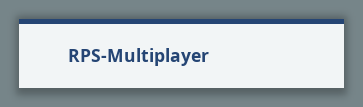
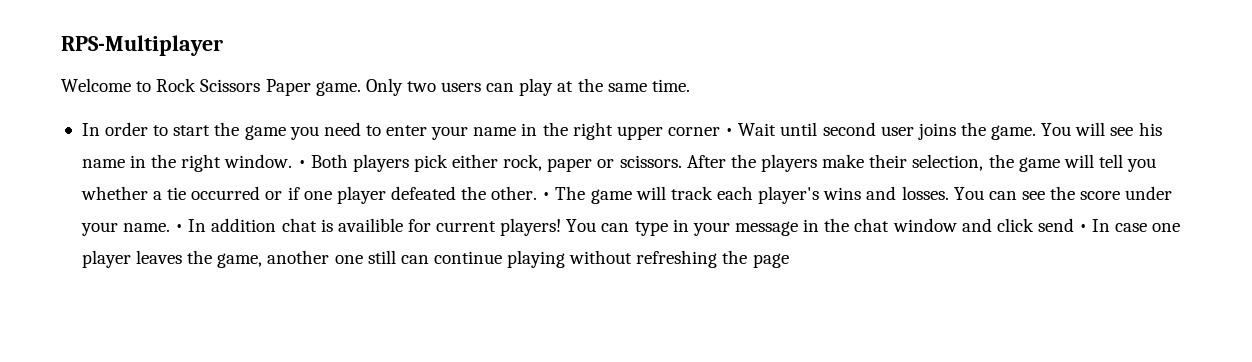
+ Welcome to Rock Scissors Paper game. Only two users can play at the same time.
+ In order to start the game you need to enter your name in the right upper corner • Wait until second user joins the game. You will see his name in the right window. • Both players pick either rock, paper or scissors. After the players make their selection, the game will tell you whether a tie occurred or if one player defeated the other. • The game will track each player's wins and losses. You can see the score under your name. • In addition chat is availible for current players! You can type in your message in the chat window and click send • In case one player leaves the game, another one still can continue playing without refreshing the page

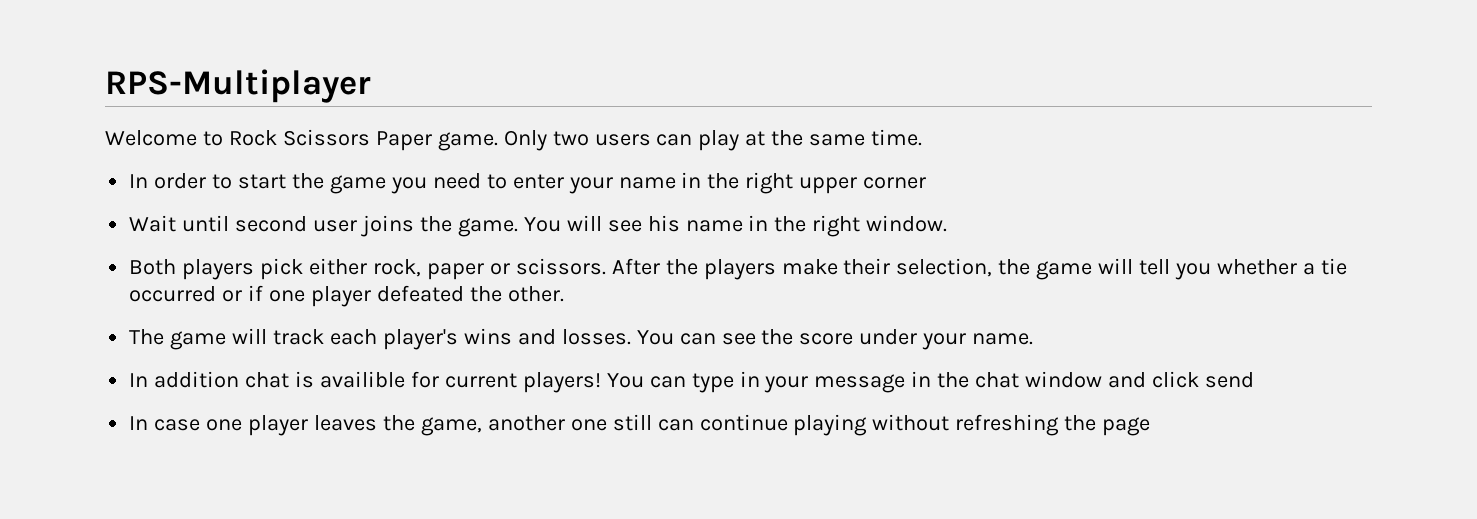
- In order to start the game you need to enter your name in the right upper corner • Wait until second user joins the game.
+ In order to start the game you need to enter your name in the right upper corner
+ Wait until second user joins the game.
- You will see his name in the right window. • Both players pick either rock, paper or scissors.
+ You will see his name in the right window.
+ Both players pick either rock, paper or scissors.
- After the players make their selection, the game will tell you whether a tie occurred or if one player defeated the other. • The game will track each player's wins and losses.
+ After the players make their selection, the game will tell you whether a tie occurred or if one player defeated the other.
+ The game will track each player's wins and losses.
- You can see the score under your name. • In addition chat is availible for current players!
+ You can see the score under your name.
+ In addition chat is availible for current players!
- You can type in your message in the chat window and click send • In case one player leaves the game, another one still can continue playing without refreshing the page
+ You can type in your message in the chat window and click send
+ In case one player leaves the game, another one still can continue playing without refreshing the page

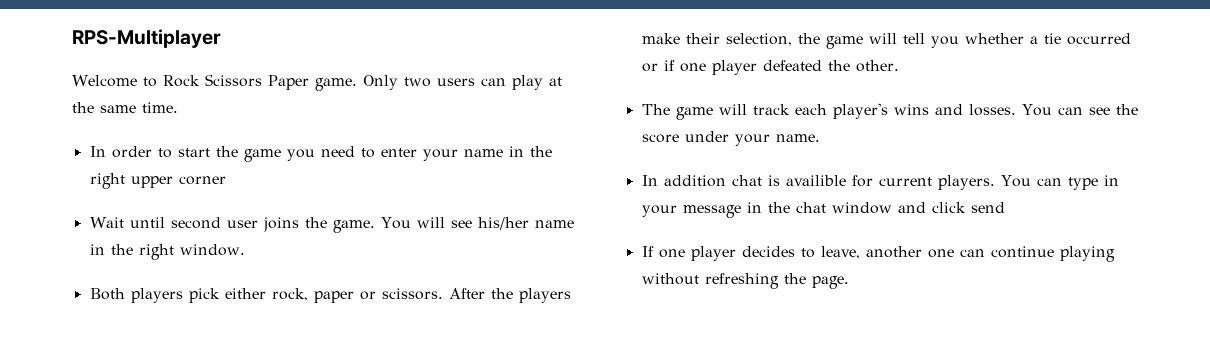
- You will see his name in the right window.
+ You will see his/her name in the right window.
- In addition chat is availible for current players!
+ In addition chat is availible for current players.
- In case one player leaves the game, another one still can continue playing without refreshing the page
+ If one player decides to leave, another one can continue playing without refreshing the page.

